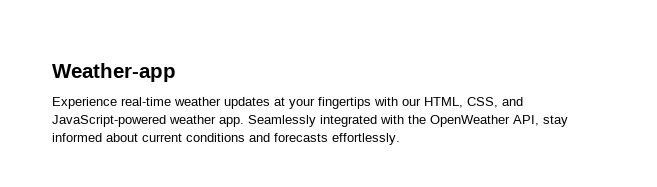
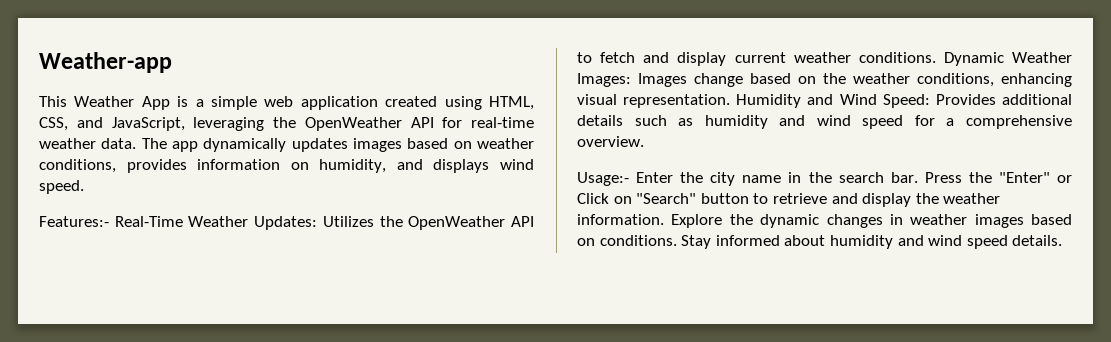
- Experience real-time weather updates at your fingertips with our HTML, CSS, and JavaScript-powered weather app. Seamlessly integrated with the OpenWeather API, stay informed about current conditions and forecasts effortlessly.
+ This Weather App is a simple web application created using HTML, CSS, and JavaScript, leveraging the OpenWeather API for real-time weather data. The app dynamically updates images based on weather conditions, provides information on humidity, and displays wind speed.
+ Features:- Real-Time Weather Updates: Utilizes the OpenWeather API to fetch and display current weather conditions. Dynamic Weather Images: Images change based on the weather conditions, enhancing visual representation. Humidity and Wind Speed: Provides additional details such as humidity and wind speed for a comprehensive overview.
+ Usage:- Enter the city name in the search bar. Press the "Enter" or Click on "Search" button to retrieve and display the weather information. Explore the dynamic changes in weather images based on conditions. Stay informed about humidity and wind speed details.

